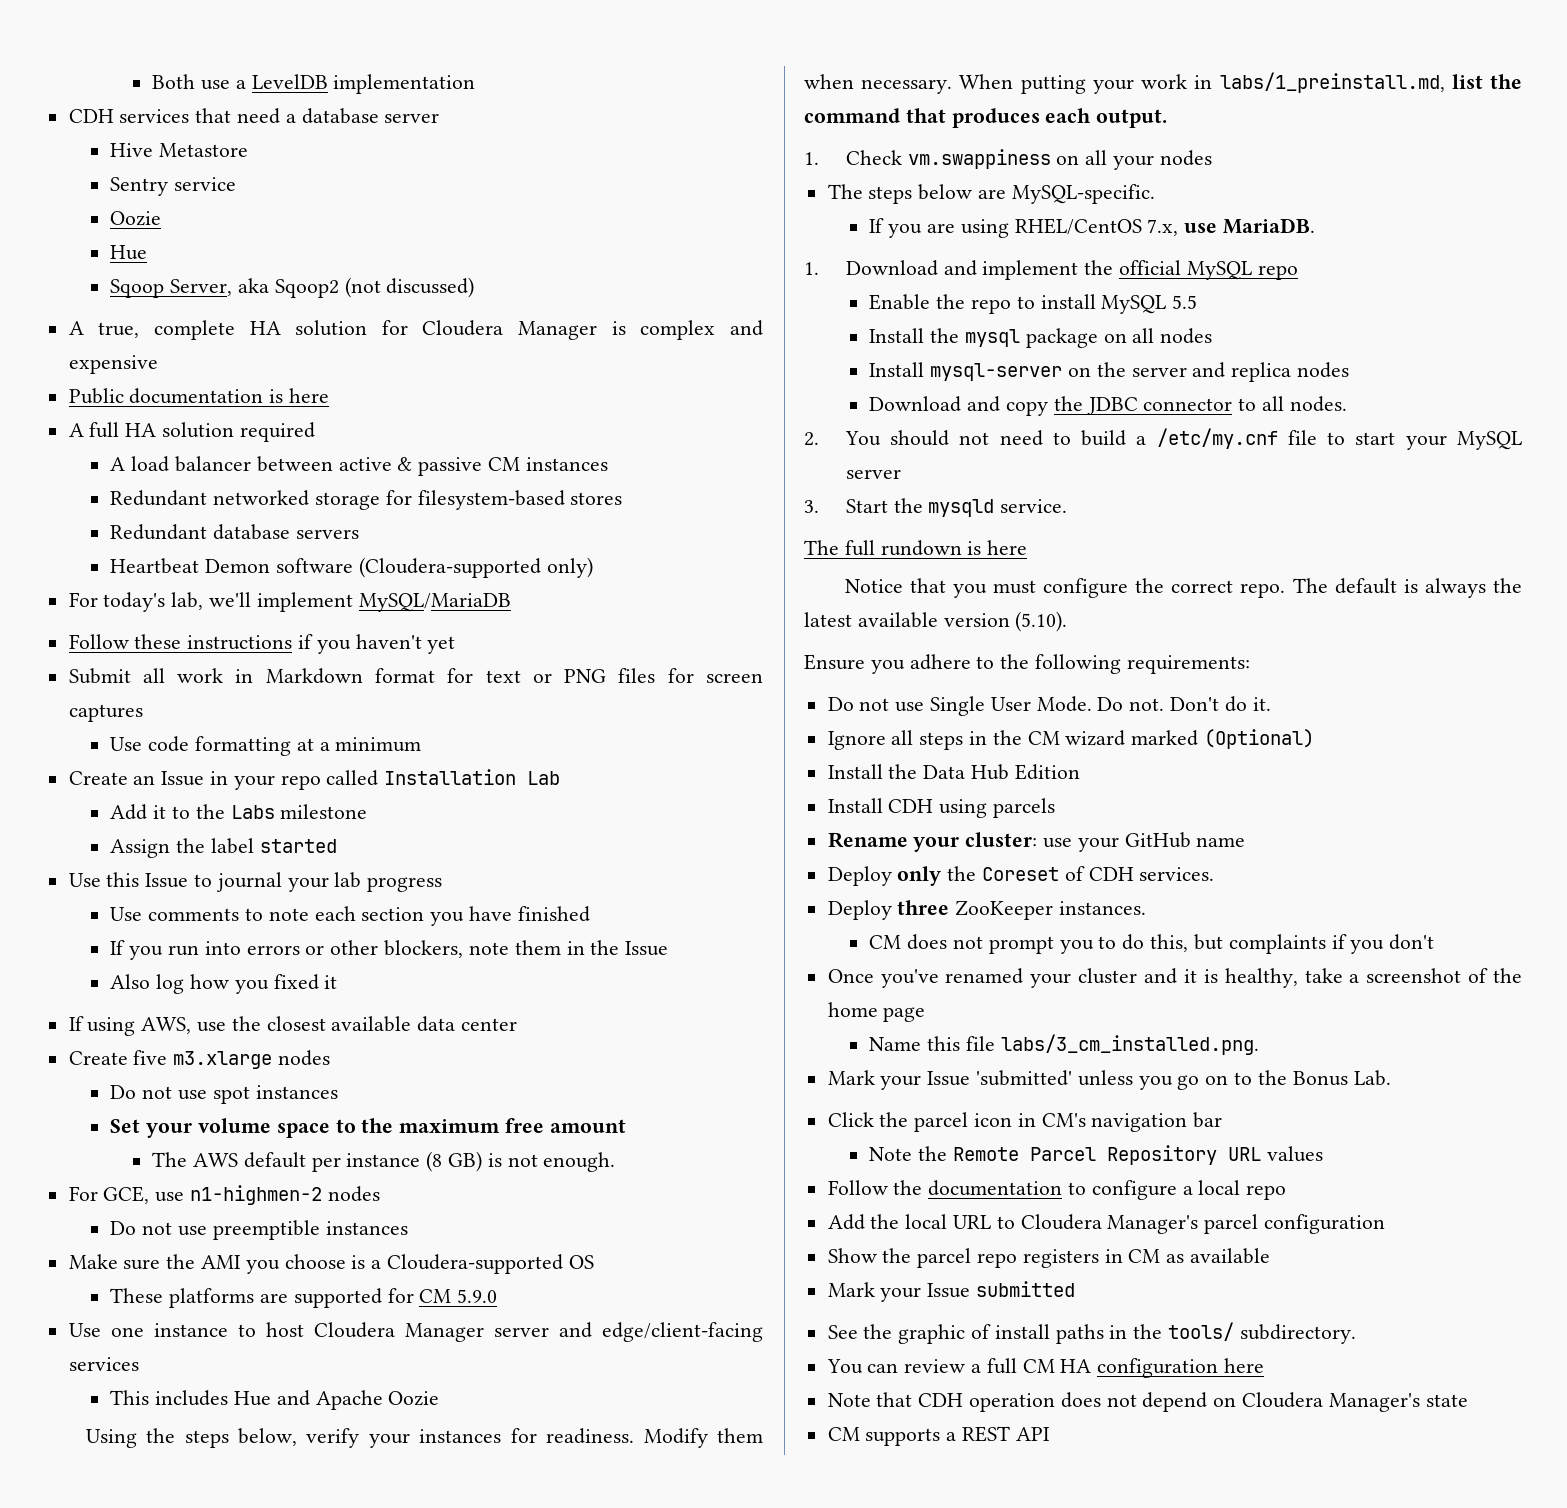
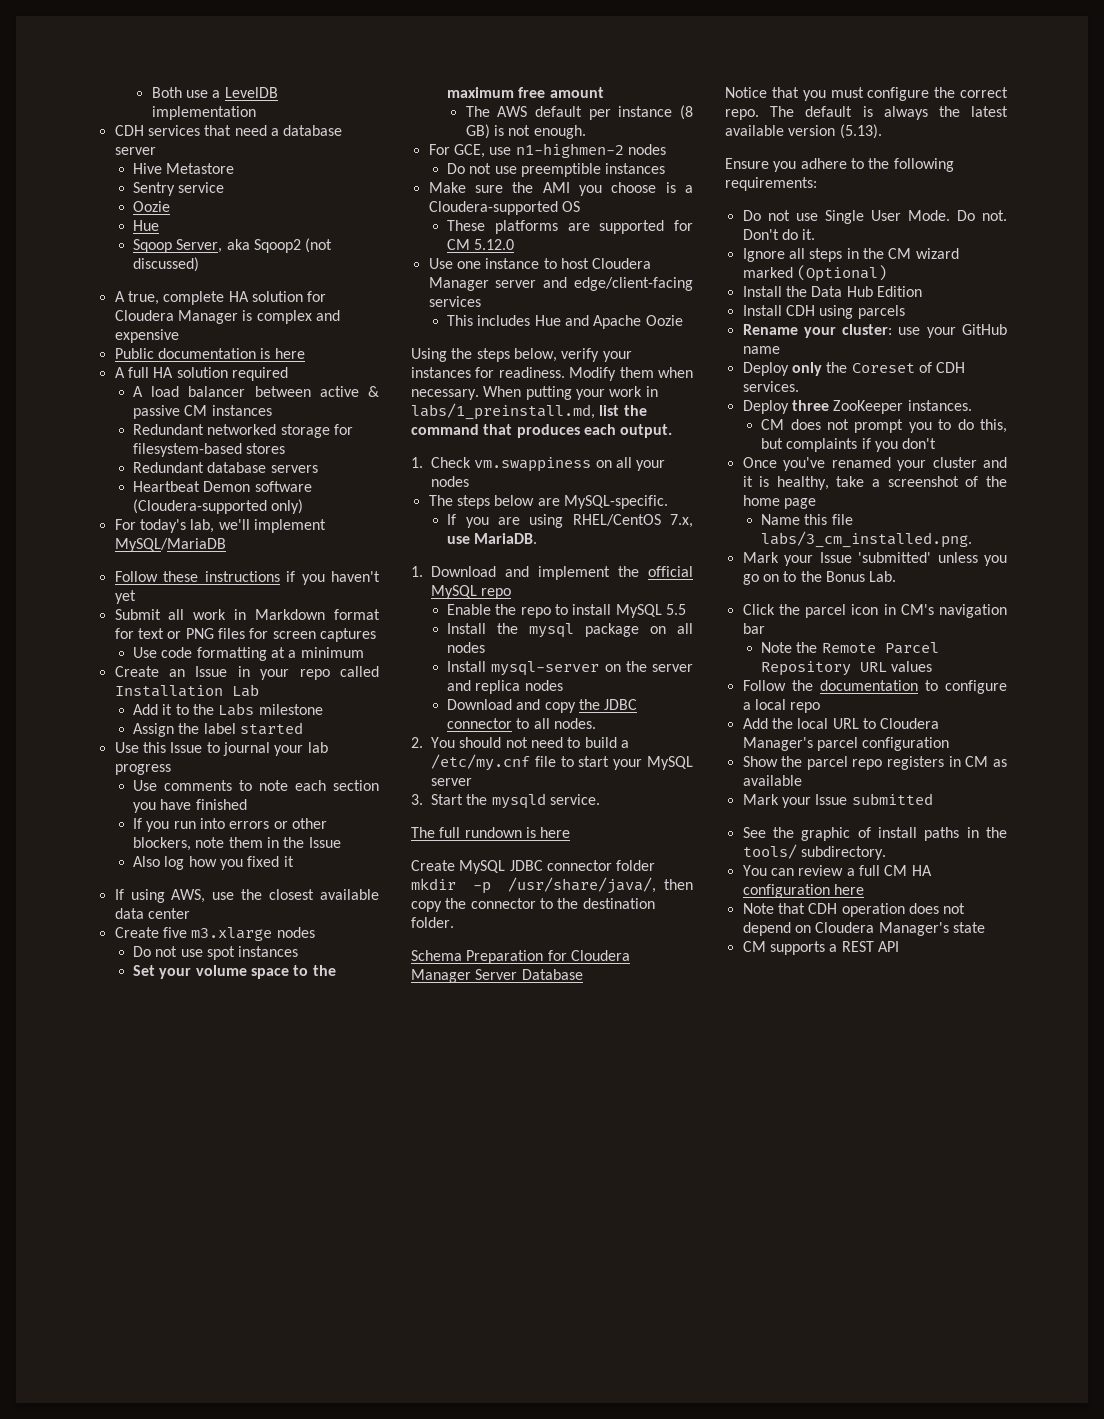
- These platforms are supported for CM 5.9.0
+ These platforms are supported for CM 5.12.0
+ Create MySQL JDBC connector folder mkdir -p /usr/share/java/, then copy the connector to the destination folder.
+ Schema Preparation for Cloudera Manager Server Database
- The default is always the latest available version (5.10).
+ The default is always the latest available version (5.13).

